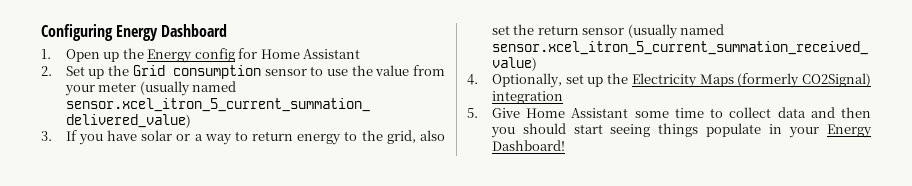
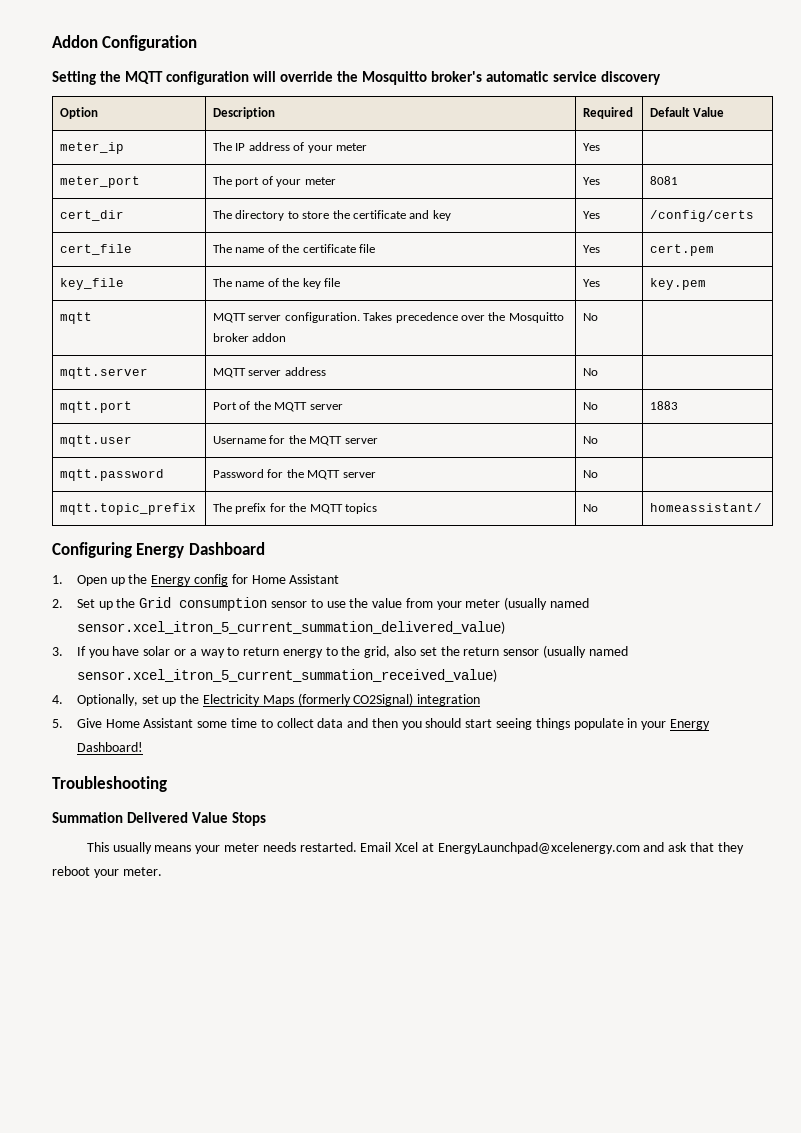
+ Addon Configuration
+ Setting the MQTT configuration will override the Mosquitto broker's automatic service discovery
+ Option | Description | Required | Default Value
+ meter_ip | The IP address of your meter | Yes |
+ meter_port | The port of your meter | Yes | 8081
+ cert_dir | The directory to store the certificate and key | Yes | /config/certs
+ cert_file | The name of the certificate file | Yes | cert.pem
+ key_file | The name of the key file | Yes | key.pem
+ mqtt | MQTT server configuration. Takes precedence over the Mosquitto broker addon | No |
+ mqtt.server | MQTT server address | No |
+ mqtt.port | Port of the MQTT server | No | 1883
+ mqtt.user | Username for the MQTT server | No |
+ mqtt.password | Password for the MQTT server | No |
+ mqtt.topic_prefix | The prefix for the MQTT topics | No | homeassistant/
+ Troubleshooting
+ Summation Delivered Value Stops
+ This usually means your meter needs restarted. Email Xcel at EnergyLaunchpad@xcelenergy.com and ask that they reboot your meter.

